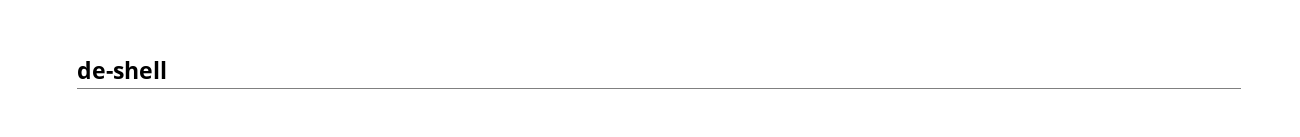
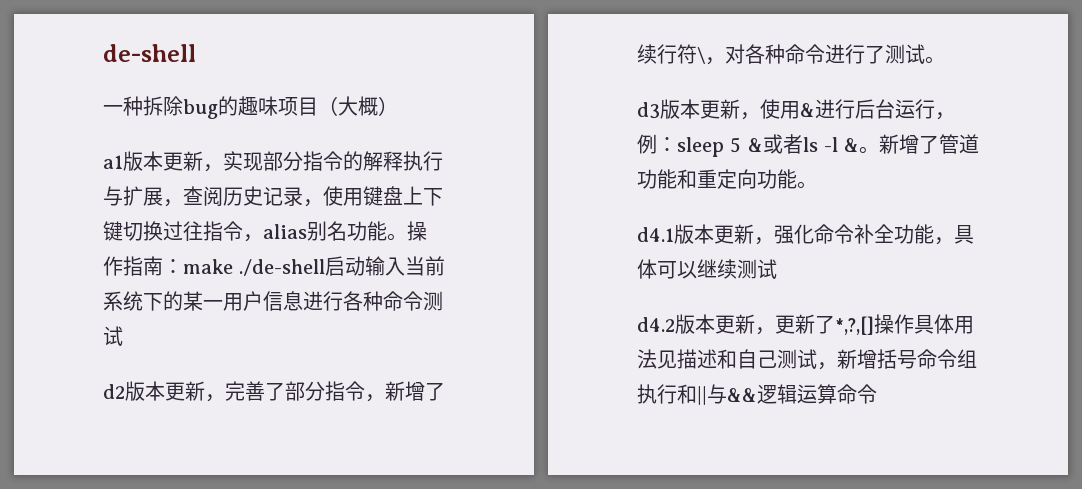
+ 一种拆除bug的趣味项目（大概）
+ a1版本更新，实现部分指令的解释执行与扩展，查阅历史记录，使用键盘上下键切换过往指令，alias别名功能。操作指南：make ./de-shell启动输入当前系统下的某一用户信息进行各种命令测试
+ d2版本更新，完善了部分指令，新增了续行符\，对各种命令进行了测试。
+ d3版本更新，使用&进行后台运行，例：sleep 5 &或者ls -l &。新增了管道功能和重定向功能。
+ d4.1版本更新，强化命令补全功能，具体可以继续测试
+ d4.2版本更新，更新了*,?,[]操作具体用法见描述和自己测试，新增括号命令组执行和||与&&逻辑运算命令

